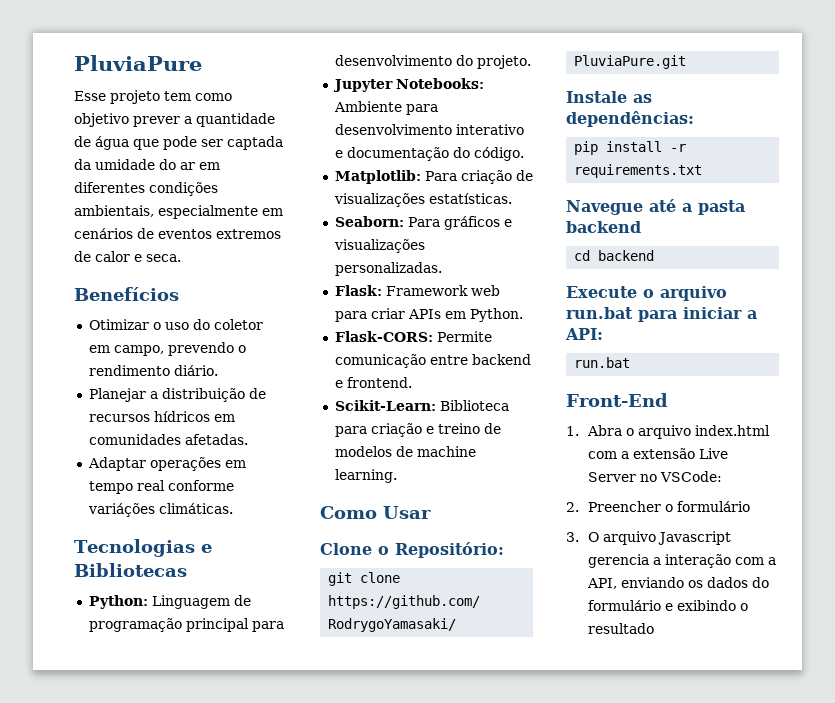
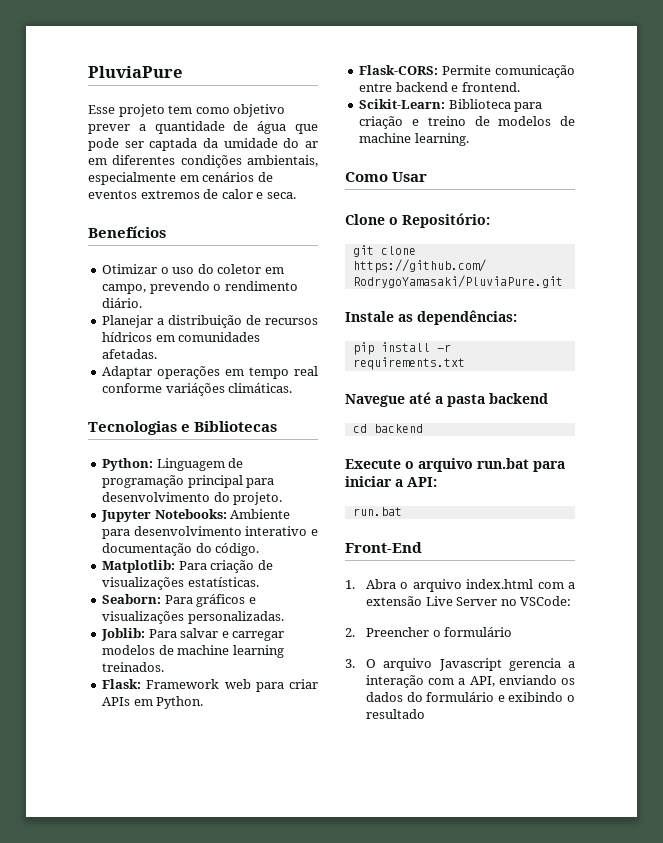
+ Joblib: Para salvar e carregar modelos de machine learning treinados.

